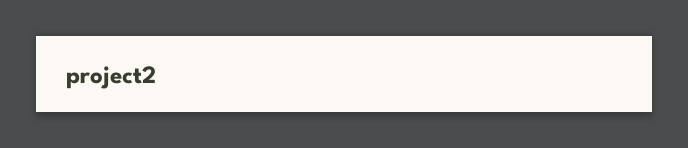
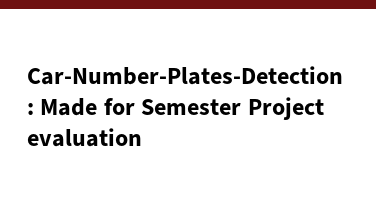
- project2
+ Car-Number-Plates-Detection : Made for Semester Project evaluation

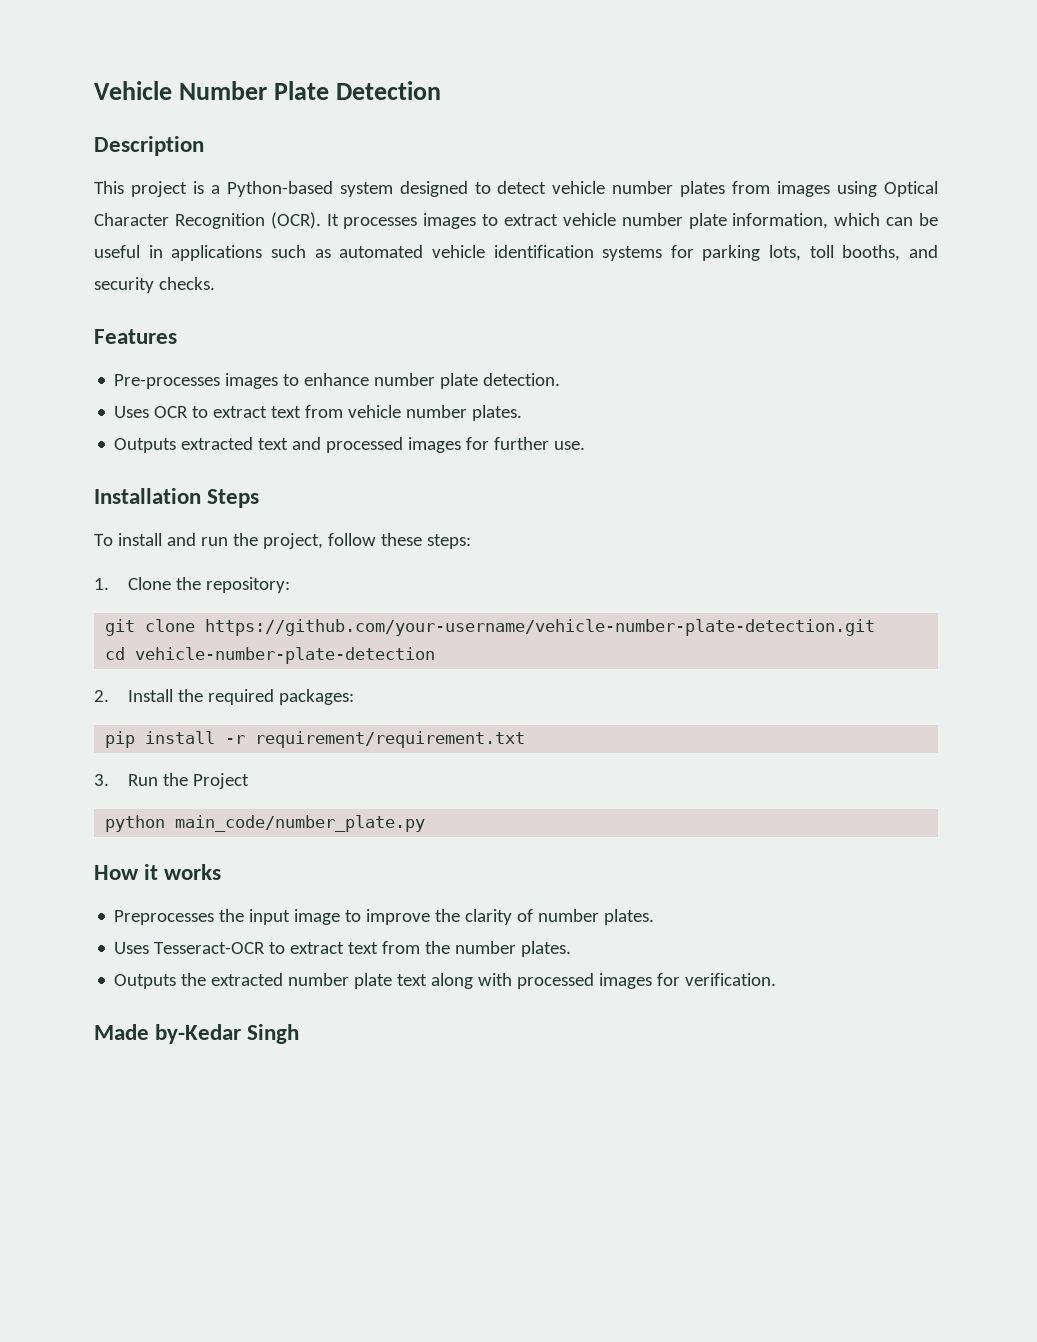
- Car-Number-Plates-Detection : Made for Semester Project evaluation
+ Vehicle Number Plate Detection
+ Description
+ This project is a Python-based system designed to detect vehicle number plates from images using Optical Character Recognition (OCR). It processes images to extract vehicle number plate information, which can be useful in applications such as automated vehicle identification systems for parking lots, toll booths, and security checks.
+ Features
+ Pre-processes images to enhance number plate detection.
+ Uses OCR to extract text from vehicle number plates.
+ Outputs extracted text and processed images for further use.
+ Installation Steps
+ To install and run the project, follow these steps:
+ 1. Clone the repository:
+ git clone https://github.com/your-username/vehicle-number-plate-detection.git
+ cd vehicle-number-plate-detection
+ 2. Install the required packages:
+ pip install -r requirement/requirement.txt
+ 3. Run the Project
+ python main_code/number_plate.py
+ How it works
+ Preprocesses the input image to improve the clarity of number plates.
+ Uses Tesseract-OCR to extract text from the number plates.
+ Outputs the extracted number plate text along with processed images for verification.
+ Made by-Kedar Singh

